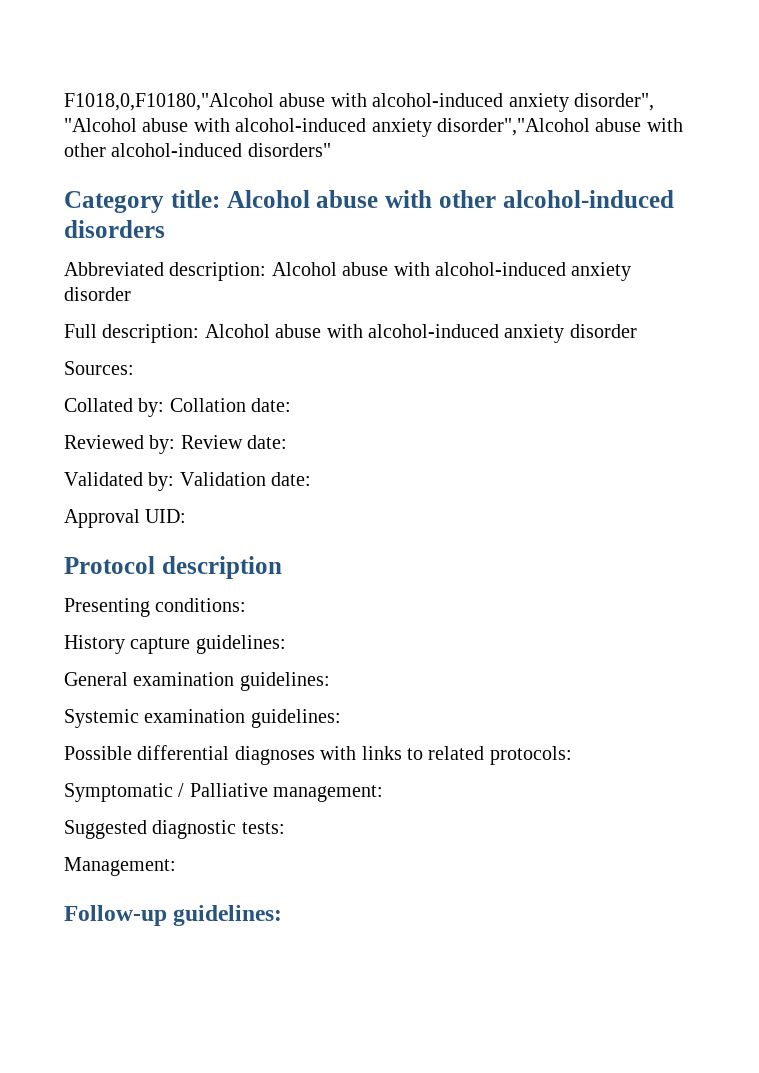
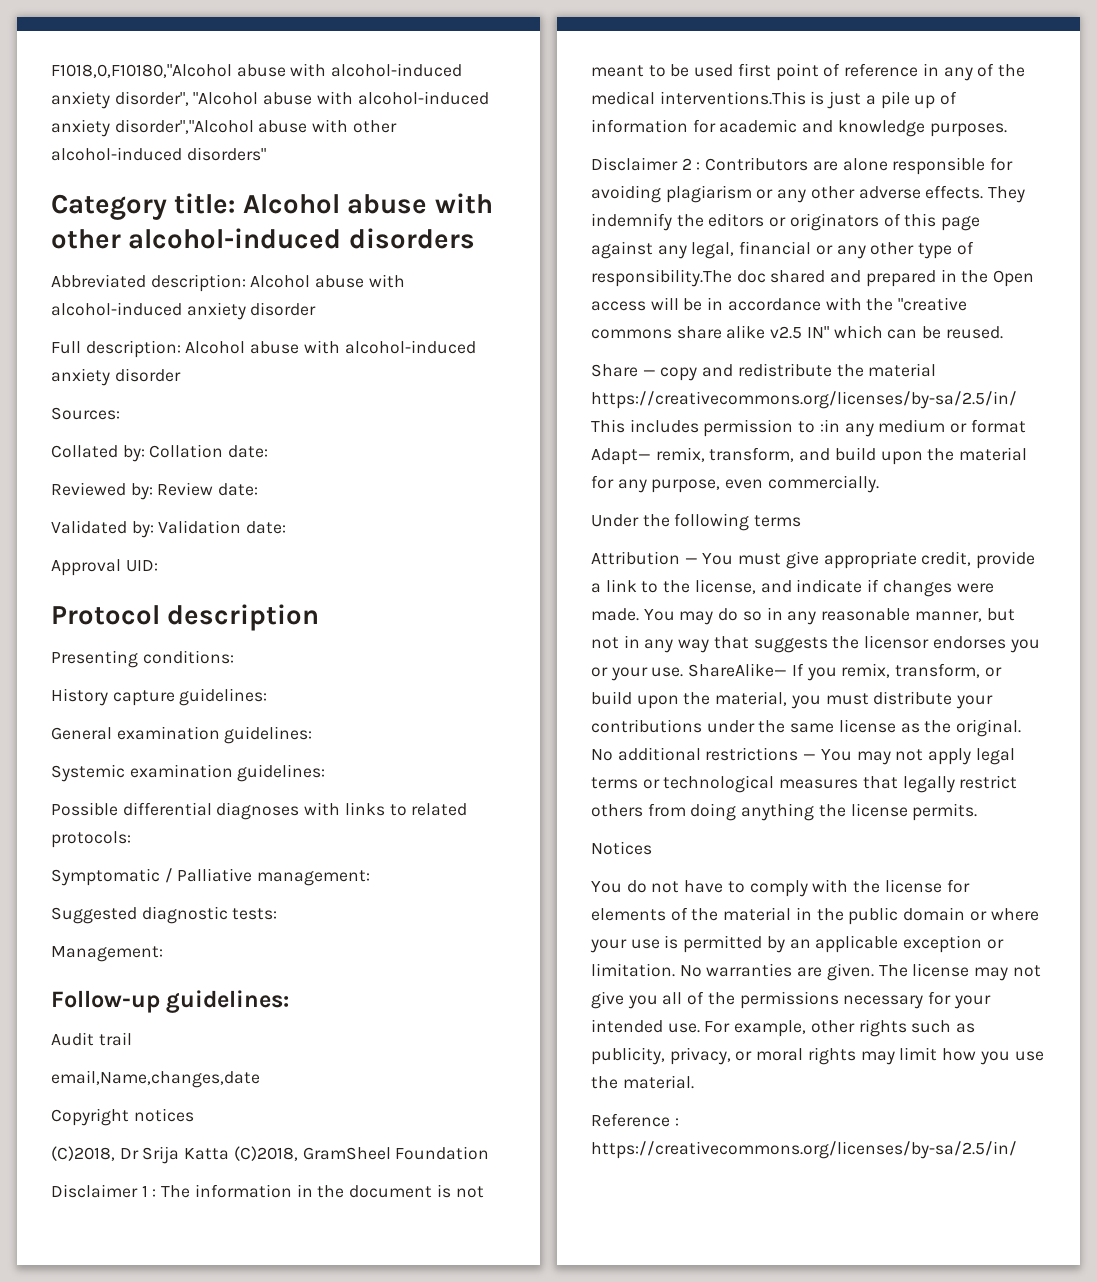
+ Audit trail
+ email,Name,changes,date
+ Copyright notices
+ (C)2018, Dr Srija Katta (C)2018, GramSheel Foundation
+ Disclaimer 1 : The information in the document is not meant to be used first point of reference in any of the medical interventions.This is just a pile up of information for academic and knowledge purposes.
+ Disclaimer 2 : Contributors are alone responsible for avoiding plagiarism or any other adverse effects. They indemnify the editors or originators of this page against any legal, financial or any other type of responsibility.The doc shared and prepared in the Open access will be in accordance with the "creative commons share alike v2.5 IN" which can be reused.
+ Share — copy and redistribute the material https://creativecommons.org/licenses/by-sa/2.5/in/ This includes permission to :in any medium or format Adapt— remix, transform, and build upon the material for any purpose, even commercially.
+ Under the following terms
+ Attribution — You must give appropriate credit, provide a link to the license, and indicate if changes were made. You may do so in any reasonable manner, but not in any way that suggests the licensor endorses you or your use. ShareAlike— If you remix, transform, or build upon the material, you must distribute your contributions under the same license as the original. No additional restrictions — You may not apply legal terms or technological measures that legally restrict others from doing anything the license permits.
+ Notices
+ You do not have to comply with the license for elements of the material in the public domain or where your use is permitted by an applicable exception or limitation. No warranties are given. The license may not give you all of the permissions necessary for your intended use. For example, other rights such as publicity, privacy, or moral rights may limit how you use the material.
+ Reference : https://creativecommons.org/licenses/by-sa/2.5/in/

